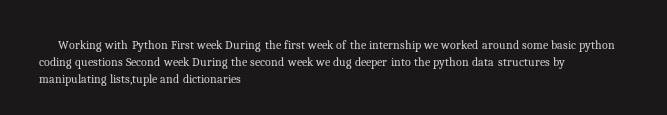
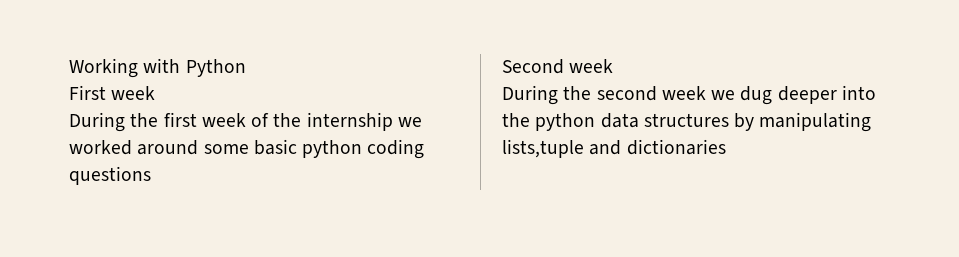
- Working with Python First week During the first week of the internship we worked around some basic python coding questions Second week During the second week we dug deeper into the python data structures by manipulating lists,tuple and dictionaries
+ Working with Python
+ First week
+ During the first week of the internship we worked around some basic python coding questions
+ Second week
+ During the second week we dug deeper into the python data structures by manipulating lists,tuple and dictionaries

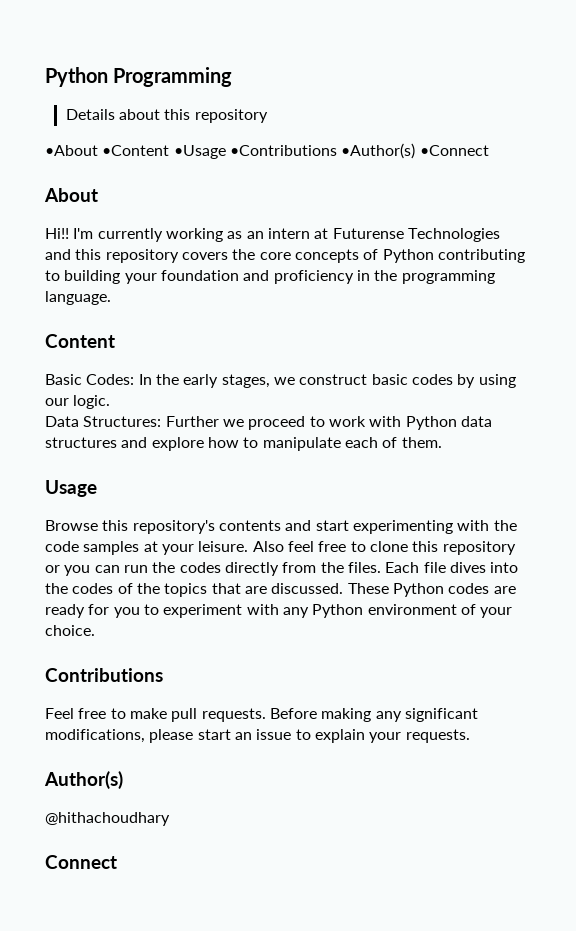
- Working with Python
- First week
- During the first week of the internship we worked around some basic python coding questions
- Second week
- During the second week we dug deeper into the python data structures by manipulating lists,tuple and dictionaries
+ Python Programming
+ Details about this repository
+ •About •Content •Usage •Contributions •Author(s) •Connect
+ About
+ Hi!! I'm currently working as an intern at Futurense Technologies and this repository covers the core concepts of Python contributing to building your foundation and proficiency in the programming language.
+ Content
+ Basic Codes: In the early stages, we construct basic codes by using our logic.
+ Data Structures: Further we proceed to work with Python data structures and explore how to manipulate each of them.
+ Usage
+ Browse this repository's contents and start experimenting with the code samples at your leisure. Also feel free to clone this repository or you can run the codes directly from the files. Each file dives into the codes of the topics that are discussed. These Python codes are ready for you to experiment with any Python environment of your choice.
+ Contributions
+ Feel free to make pull requests. Before making any significant modifications, please start an issue to explain your requests.
+ Author(s)
+ @hithachoudhary
+ Connect

